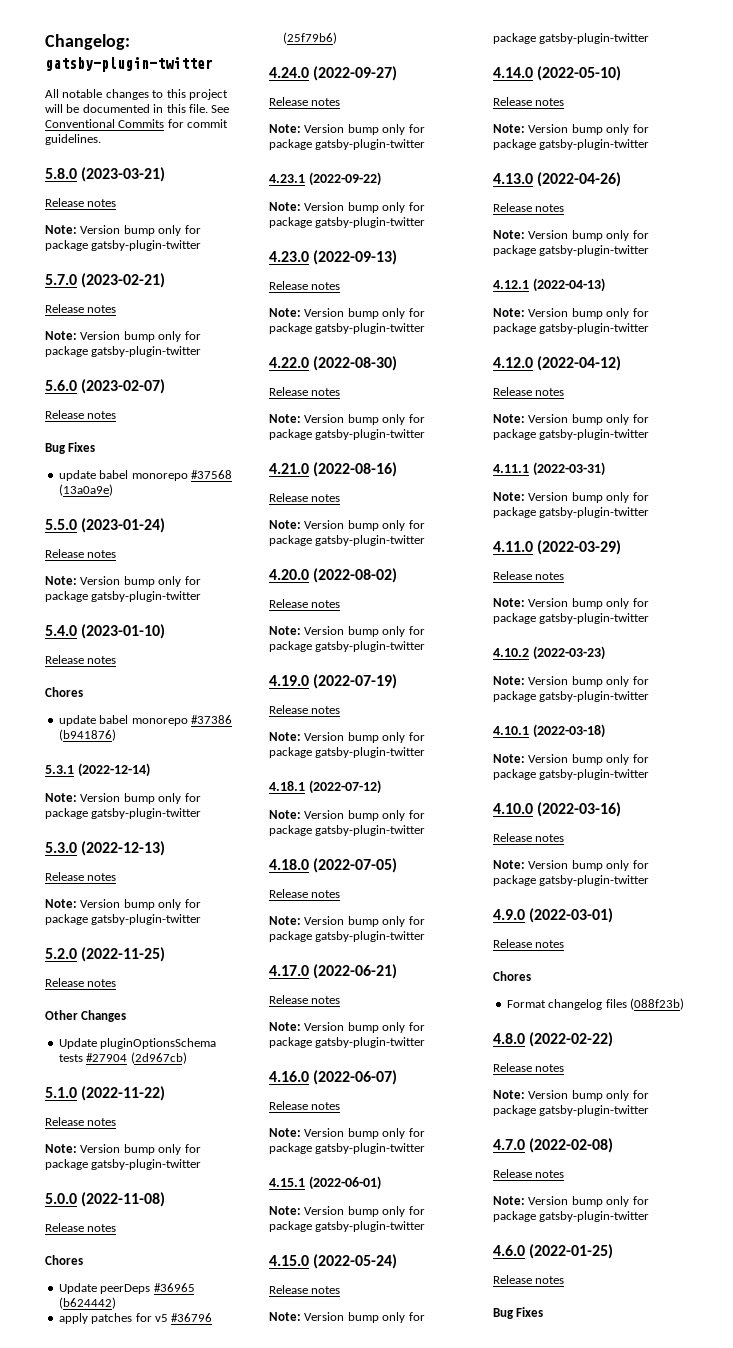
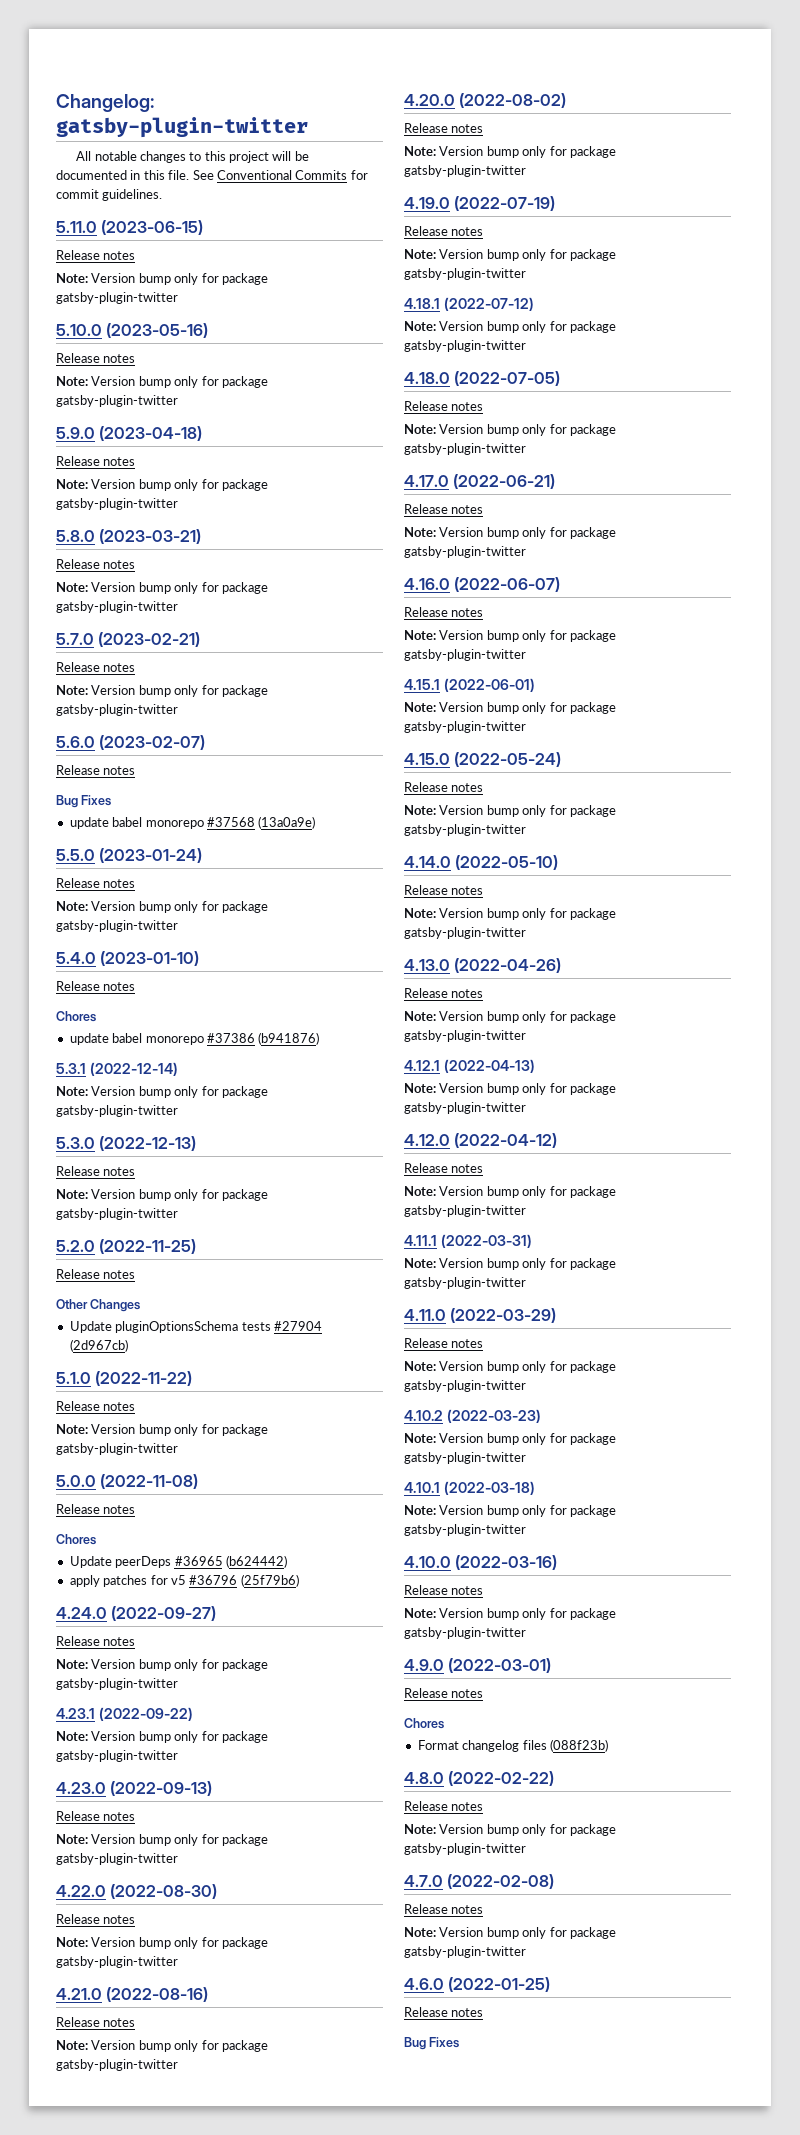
+ 5.11.0 (2023-06-15)
+ Release notes
+ Note: Version bump only for package gatsby-plugin-twitter
+ 5.10.0 (2023-05-16)
+ Release notes
+ Note: Version bump only for package gatsby-plugin-twitter
+ 5.9.0 (2023-04-18)
+ Release notes
+ Note: Version bump only for package gatsby-plugin-twitter

